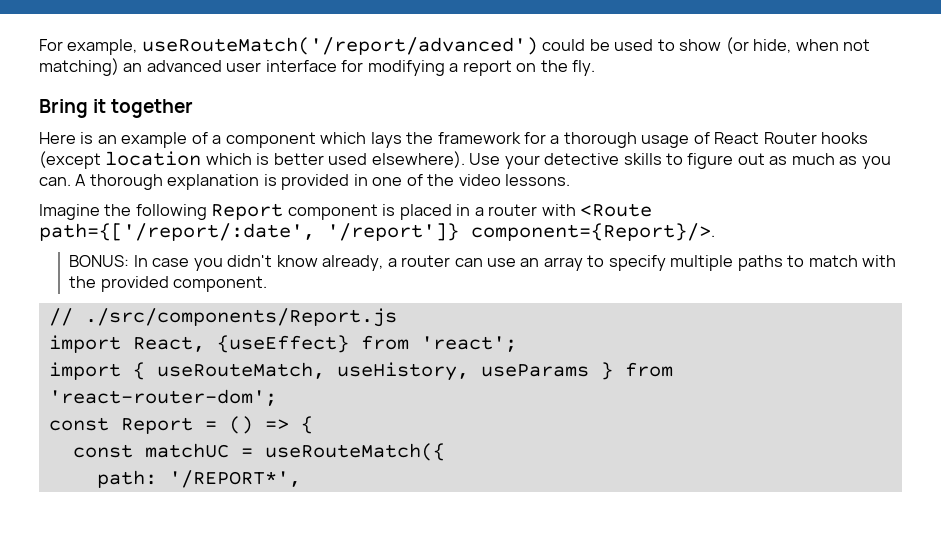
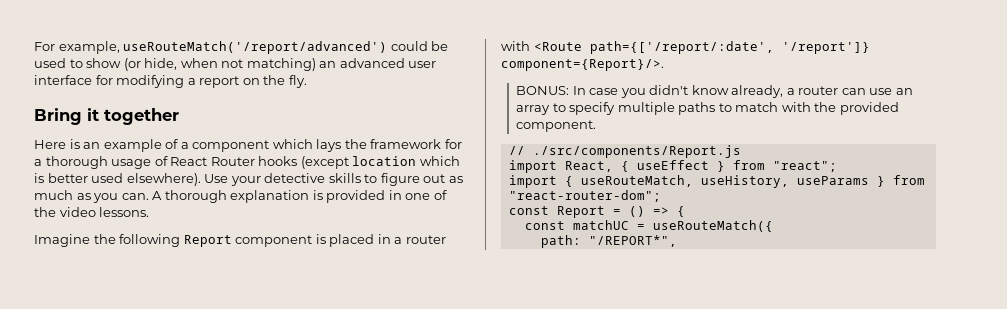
- import React, {useEffect} from 'react';
+ import React, { useEffect } from "react";
- import { useRouteMatch, useHistory, useParams } from 'react-router-dom';
+ import { useRouteMatch, useHistory, useParams } from "react-router-dom";
- path: '/REPORT*',
+ path: "/REPORT*",

